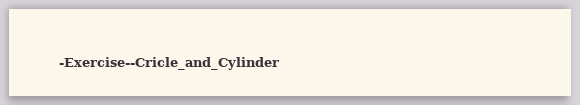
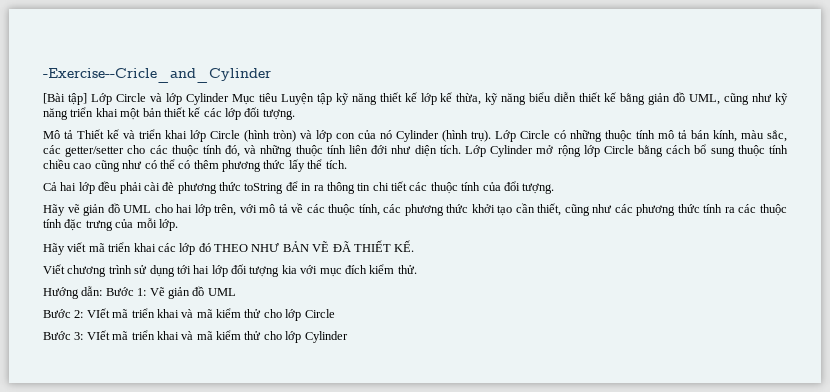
+ [Bài tập] Lớp Circle và lớp Cylinder Mục tiêu Luyện tập kỹ năng thiết kế lớp kế thừa, kỹ năng biểu diễn thiết kế bằng giản đồ UML, cũng như kỹ năng triển khai một bản thiết kế các lớp đối tượng.
+ Mô tả Thiết kế và triển khai lớp Circle (hình tròn) và lớp con của nó Cylinder (hình trụ). Lớp Circle có những thuộc tính mô tả bán kính, màu sắc, các getter/setter cho các thuộc tính đó, và những thuộc tính liên đới như diện tích. Lớp Cylinder mở rộng lớp Circle bằng cách bổ sung thuộc tính chiều cao cũng như có thể có thêm phương thức lấy thể tích.
+ Cả hai lớp đều phải cài đè phương thức toString để in ra thông tin chi tiết các thuộc tính của đổi tượng.
+ Hãy vẽ giản đồ UML cho hai lớp trên, với mô tả về các thuộc tính, các phương thức khởi tạo cần thiết, cũng như các phương thức tính ra các thuộc tính đặc trưng của mỗi lớp.
+ Hãy viết mã triển khai các lớp đó THEO NHƯ BẢN VẼ ĐÃ THIẾT KẾ.
+ Viết chương trình sử dụng tới hai lớp đối tượng kia với mục đích kiểm thử.
+ Hướng dẫn: Bước 1: Vẽ giản đồ UML
+ Bước 2: VIết mã triển khai và mã kiểm thử cho lớp Circle
+ Bước 3: VIết mã triển khai và mã kiểm thử cho lớp Cylinder

